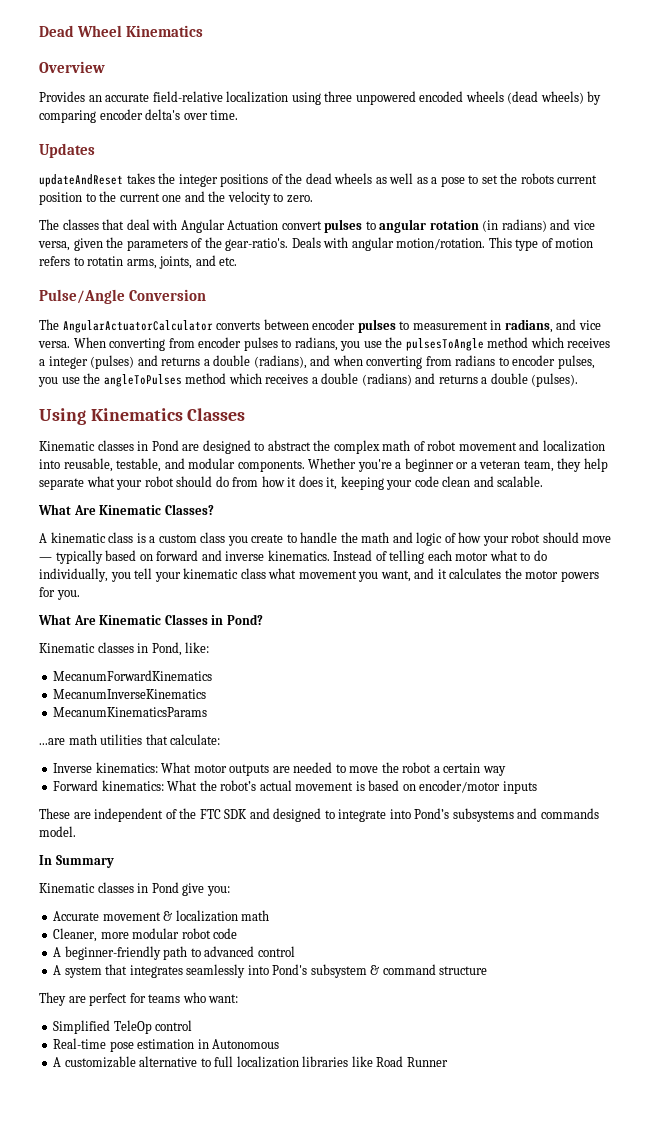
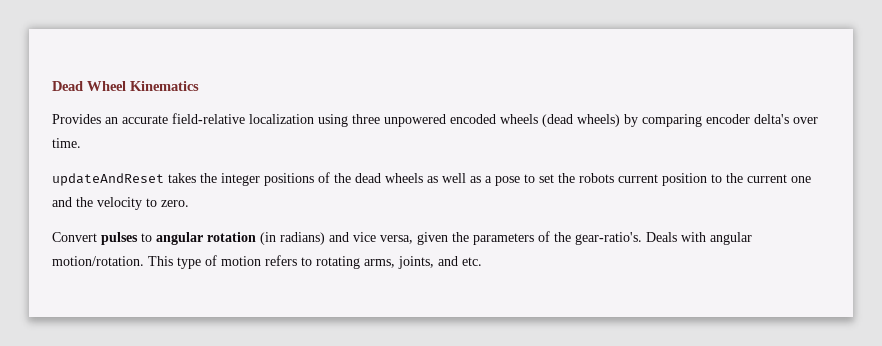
- Overview
- Updates
- The classes that deal with Angular Actuation convert pulses to angular rotation (in radians) and vice versa, given the parameters of the gear-ratio's.
+ Convert pulses to angular rotation (in radians) and vice versa, given the parameters of the gear-ratio's.
- This type of motion refers to rotatin arms, joints, and etc.
+ This type of motion refers to rotating arms, joints, and etc.
- Pulse/Angle Conversion
- The AngularActuatorCalculator converts between encoder pulses to measurement in radians, and vice versa. When converting from encoder pulses to radians, you use the pulsesToAngle method which receives a integer (pulses) and returns a double (radians), and when converting from radians to encoder pulses, you use the angleToPulses method which receives a double (radians) and returns a double (pulses).
- Using Kinematics Classes
- Kinematic classes in Pond are designed to abstract the complex math of robot movement and localization into reusable, testable, and modular components. Whether you're a beginner or a veteran team, they help separate what your robot should do from how it does it, keeping your code clean and scalable.
- What Are Kinematic Classes?
- A kinematic class is a custom class you create to handle the math and logic of how your robot should move — typically based on forward and inverse kinematics. Instead of telling each motor what to do individually, you tell your kinematic class what movement you want, and it calculates the motor powers for you.
- What Are Kinematic Classes in Pond?
- Kinematic classes in Pond, like:
- MecanumForwardKinematics
- MecanumInverseKinematics
- MecanumKinematicsParams
- ...are math utilities that calculate:
- Inverse kinematics: What motor outputs are needed to move the robot a certain way
- Forward kinematics: What the robot’s actual movement is based on encoder/motor inputs
- These are independent of the FTC SDK and designed to integrate into Pond’s subsystems and commands model.
- In Summary
- Kinematic classes in Pond give you:
- Accurate movement & localization math
- Cleaner, more modular robot code
- A beginner-friendly path to advanced control
- A system that integrates seamlessly into Pond's subsystem & command structure
- They are perfect for teams who want:
- Simplified TeleOp control
- Real-time pose estimation in Autonomous
- A customizable alternative to full localization libraries like Road Runner

